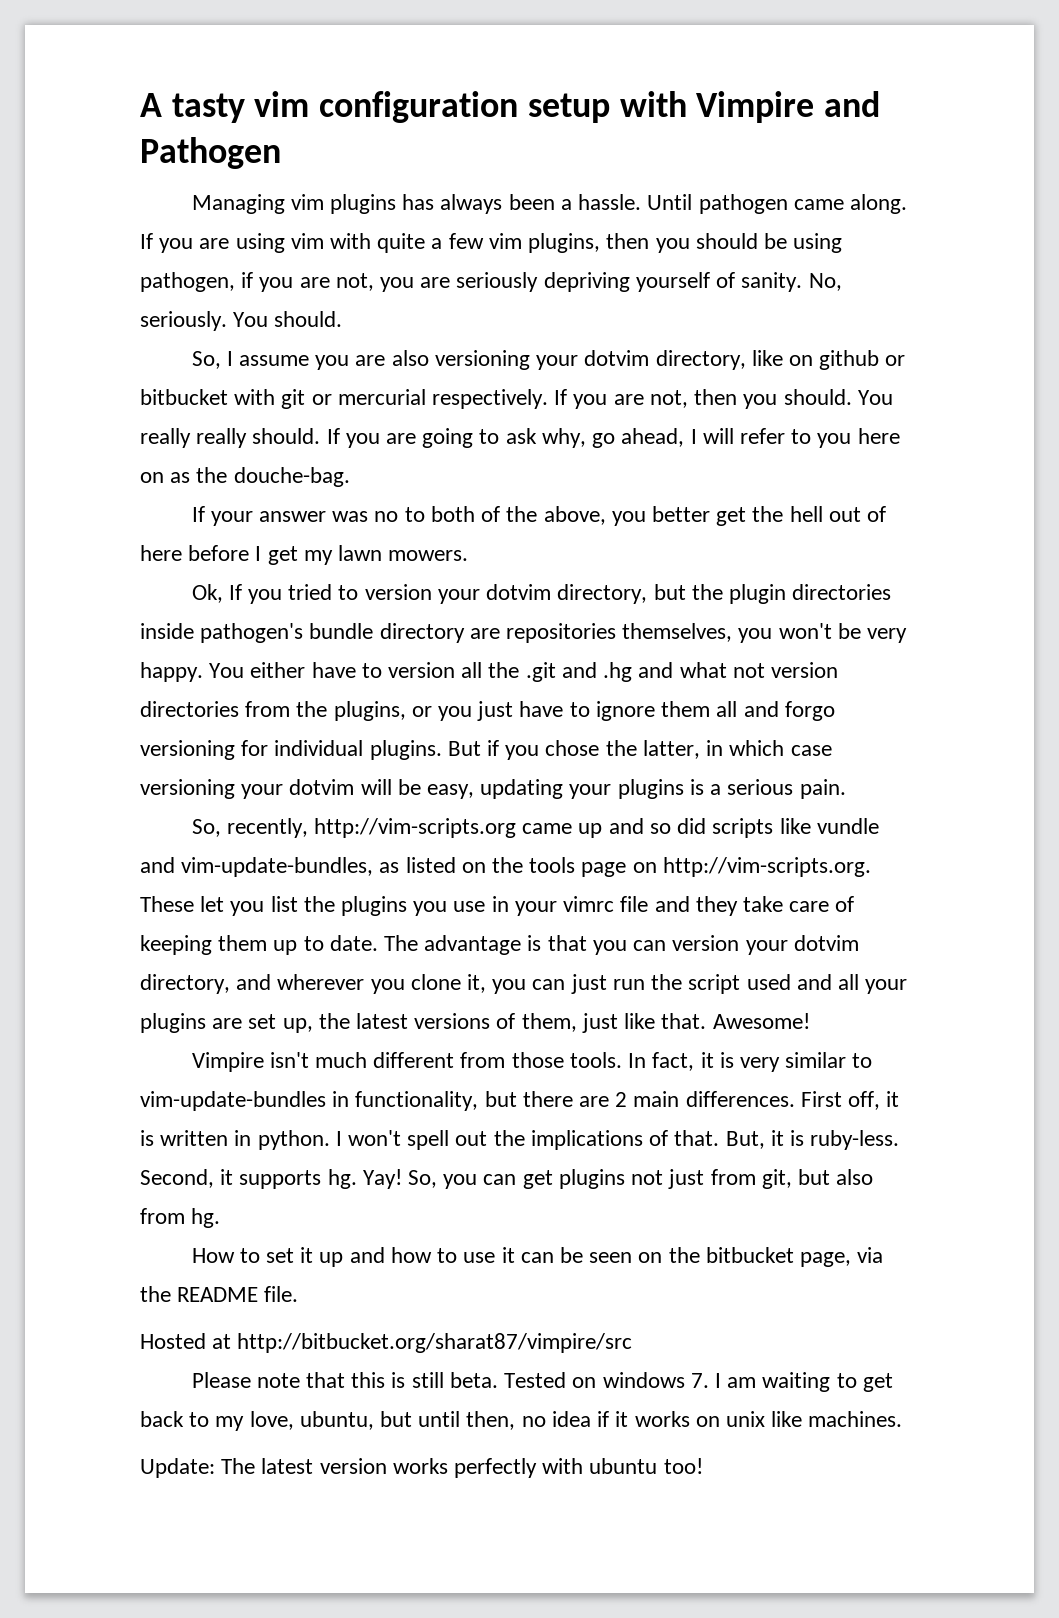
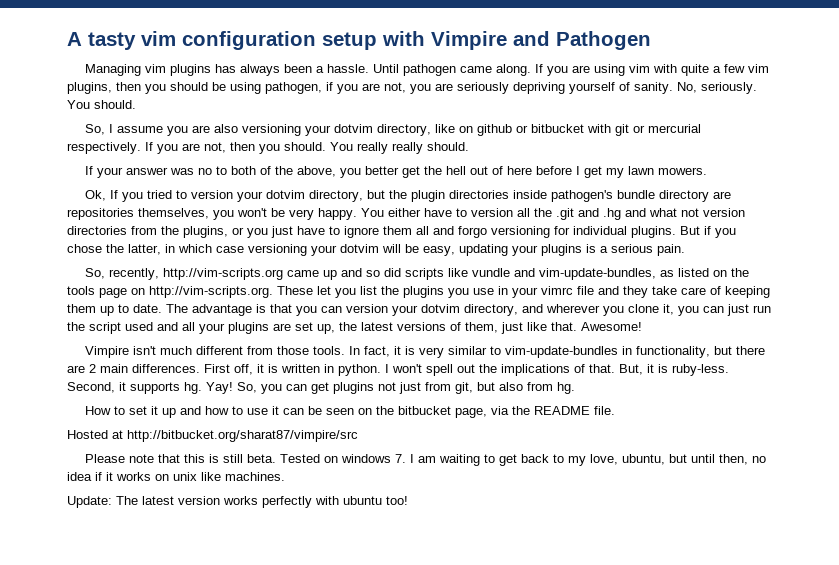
- If you are going to ask why, go ahead, I will refer to you here on as the douche-bag.

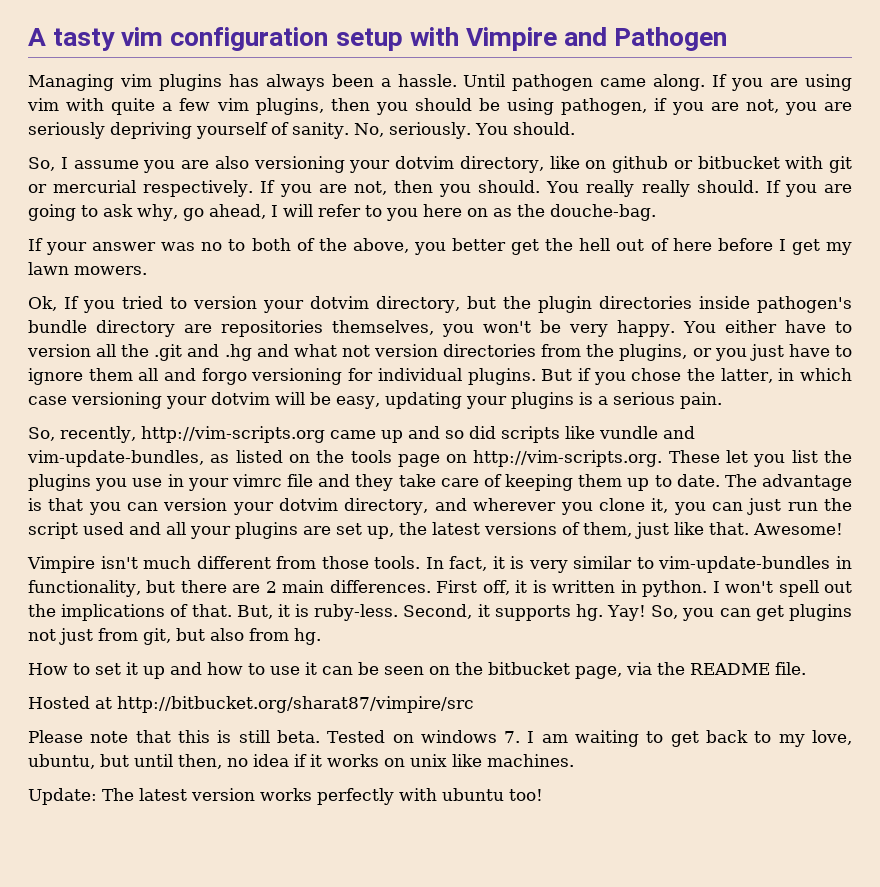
+ If you are going to ask why, go ahead, I will refer to you here on as the douche-bag.

